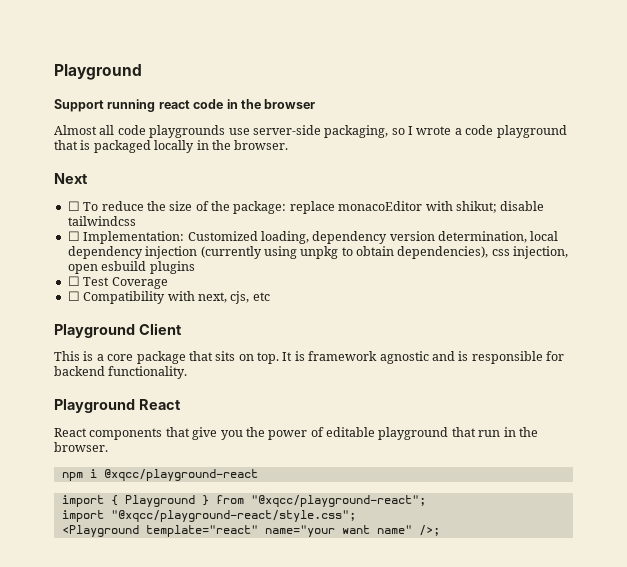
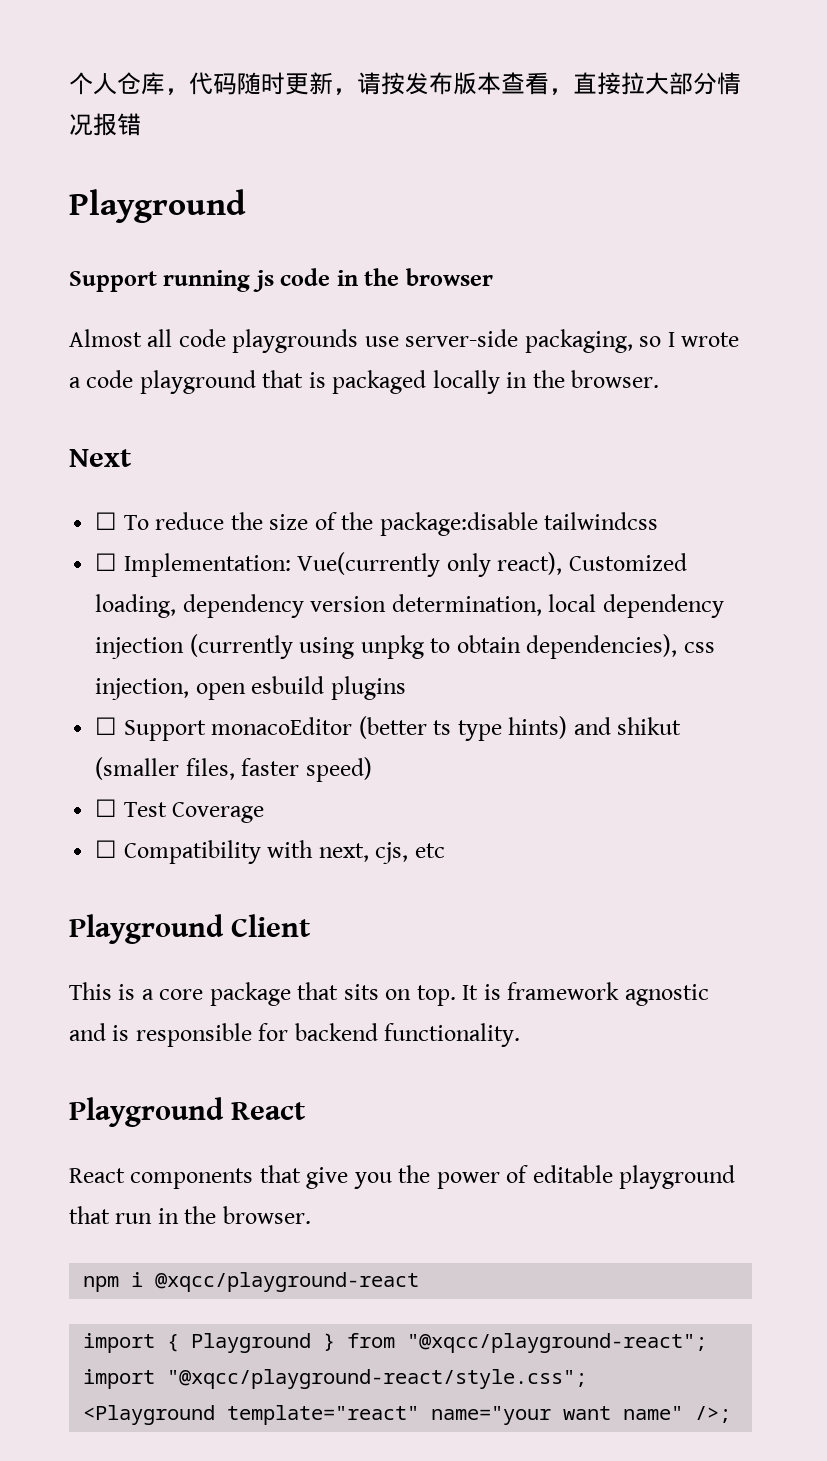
+ 个人仓库，代码随时更新，请按发布版本查看，直接拉大部分情况报错
- Support running react code in the browser
+ Support running js code in the browser
- ☐ To reduce the size of the package: replace monacoEditor with shikut; disable tailwindcss
+ ☐ To reduce the size of the package:disable tailwindcss
- ☐ Implementation: Customized loading, dependency version determination, local dependency injection (currently using unpkg to obtain dependencies), css injection, open esbuild plugins
+ ☐ Implementation: Vue(currently only react), Customized loading, dependency version determination, local dependency injection (currently using unpkg to obtain dependencies), css injection, open esbuild plugins
+ ☐ Support monacoEditor (better ts type hints) and shikut (smaller files, faster speed)

